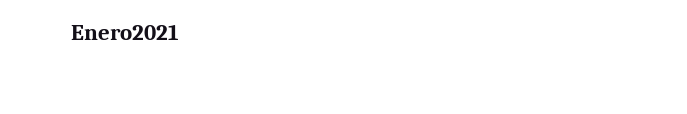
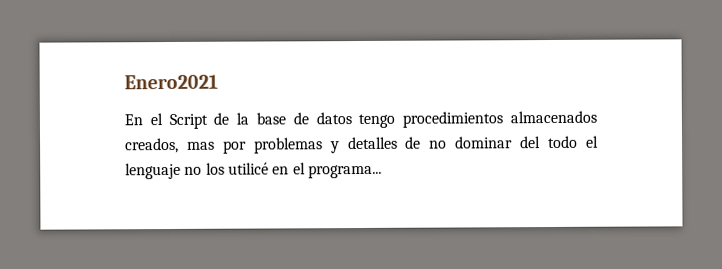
+ En el Script de la base de datos tengo procedimientos almacenados creados, mas por problemas y detalles de no dominar del todo el lenguaje no los utilicé en el programa...

